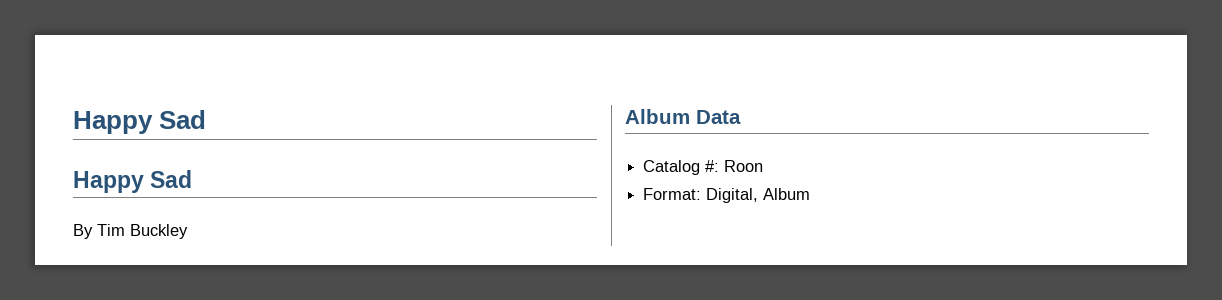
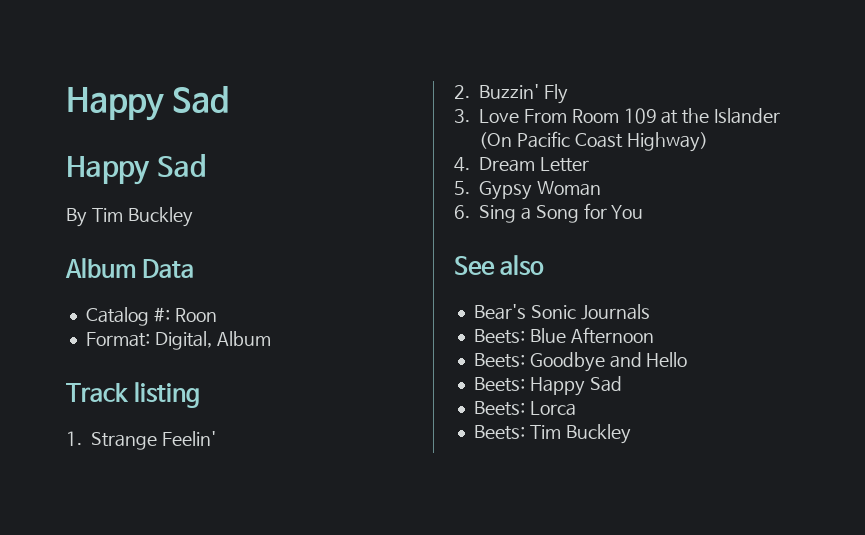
+ Track listing
+ 1. Strange Feelin'
+ 2. Buzzin' Fly
+ 3. Love From Room 109 at the Islander (On Pacific Coast Highway)
+ 4. Dream Letter
+ 5. Gypsy Woman
+ 6. Sing a Song for You
+ See also
+ Bear's Sonic Journals
+ Beets: Blue Afternoon
+ Beets: Goodbye and Hello
+ Beets: Happy Sad
+ Beets: Lorca
+ Beets: Tim Buckley

